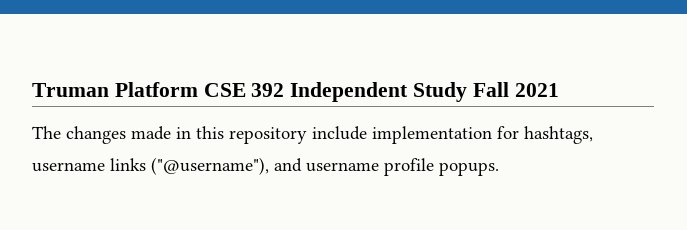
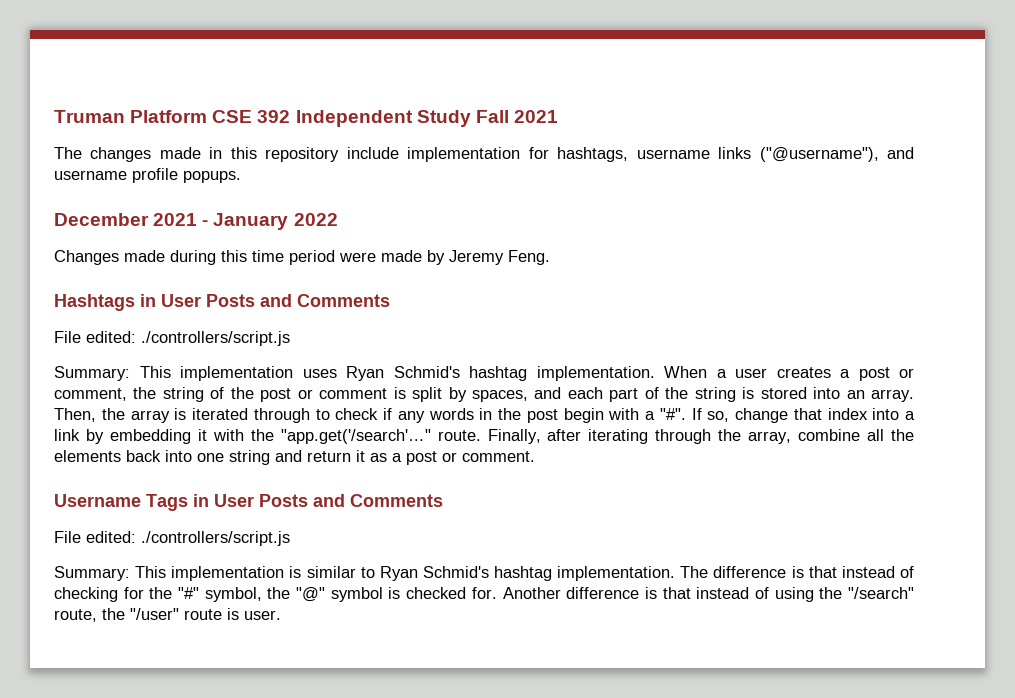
+ December 2021 - January 2022
+ Changes made during this time period were made by Jeremy Feng.
+ Hashtags in User Posts and Comments
+ File edited: ./controllers/script.js
+ Summary: This implementation uses Ryan Schmid's hashtag implementation. When a user creates a post or comment, the string of the post or comment is split by spaces, and each part of the string is stored into an array. Then, the array is iterated through to check if any words in the post begin with a "#". If so, change that index into a link by embedding it with the "app.get('/search'…" route. Finally, after iterating through the array, combine all the elements back into one string and return it as a post or comment.
+ Username Tags in User Posts and Comments
+ File edited: ./controllers/script.js
+ Summary: This implementation is similar to Ryan Schmid's hashtag implementation. The difference is that instead of checking for the "#" symbol, the "@" symbol is checked for. Another difference is that instead of using the "/search" route, the "/user" route is user.

